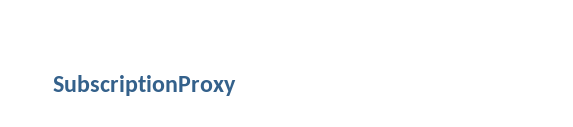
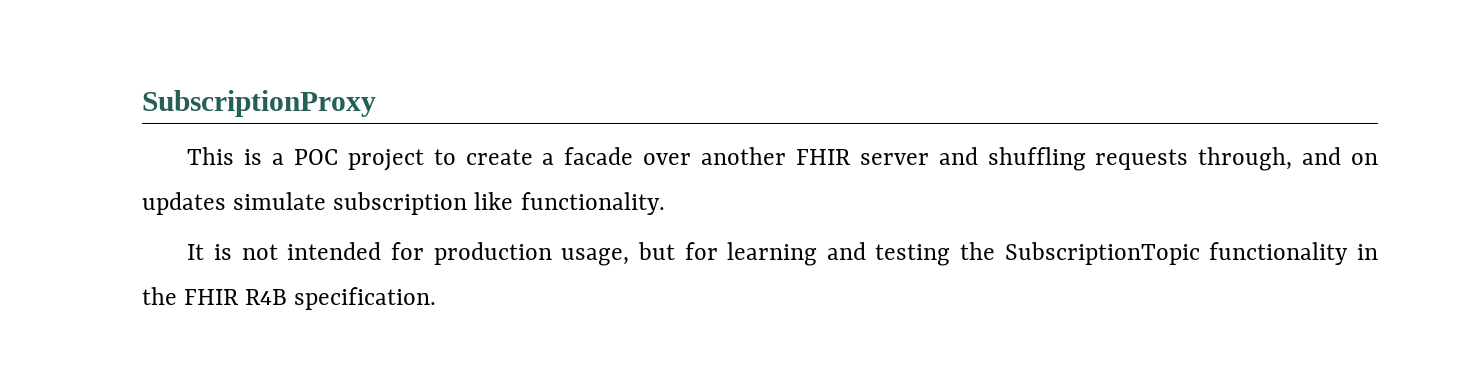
+ This is a POC project to create a facade over another FHIR server and shuffling requests through, and on updates simulate subscription like functionality.
+ It is not intended for production usage, but for learning and testing the SubscriptionTopic functionality in the FHIR R4B specification.

